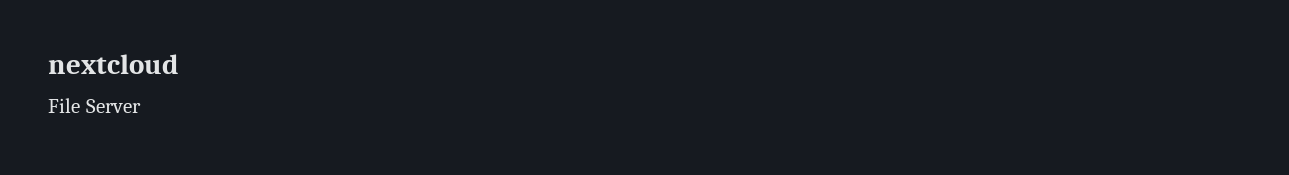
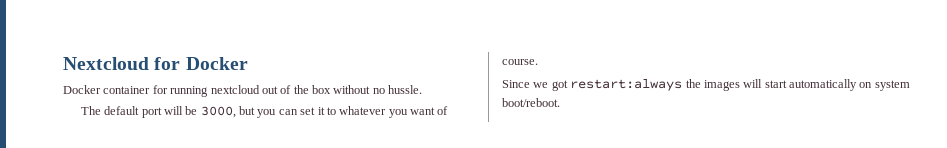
- nextcloud
- File Server
+ Nextcloud for Docker
+ Docker container for running nextcloud out of the box without no hussle.
+ The default port will be 3000, but you can set it to whatever you want of course.
+ Since we got restart:always the images will start automatically on system boot/reboot.

